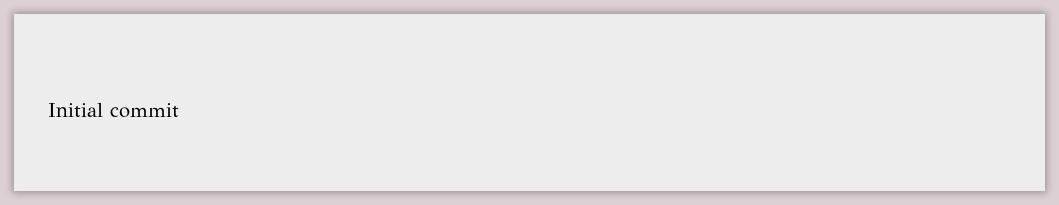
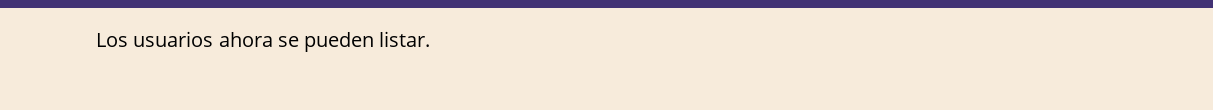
- Initial commit
+ Los usuarios ahora se pueden listar.

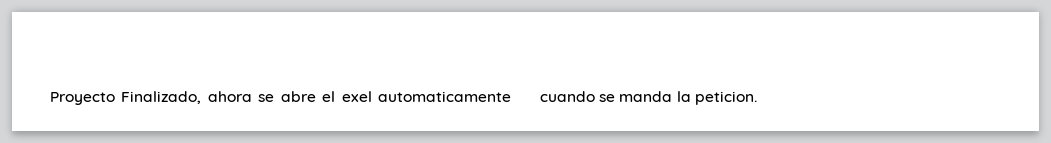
- Los usuarios ahora se pueden listar.
+ Proyecto Finalizado, ahora se abre el exel automaticamente cuando se manda la peticion.

